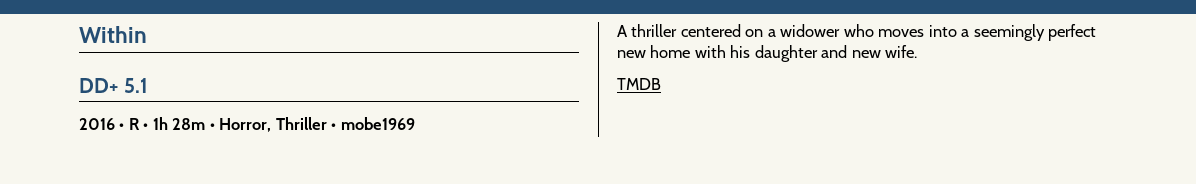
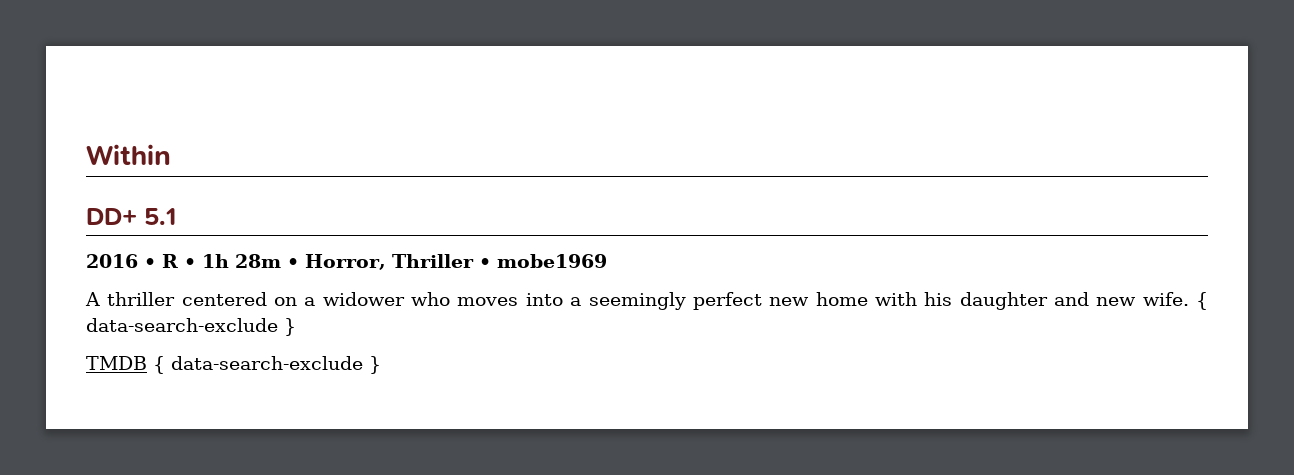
- A thriller centered on a widower who moves into a seemingly perfect new home with his daughter and new wife.
- TMDB
+ A thriller centered on a widower who moves into a seemingly perfect new home with his daughter and new wife. { data-search-exclude }
+ TMDB { data-search-exclude }

